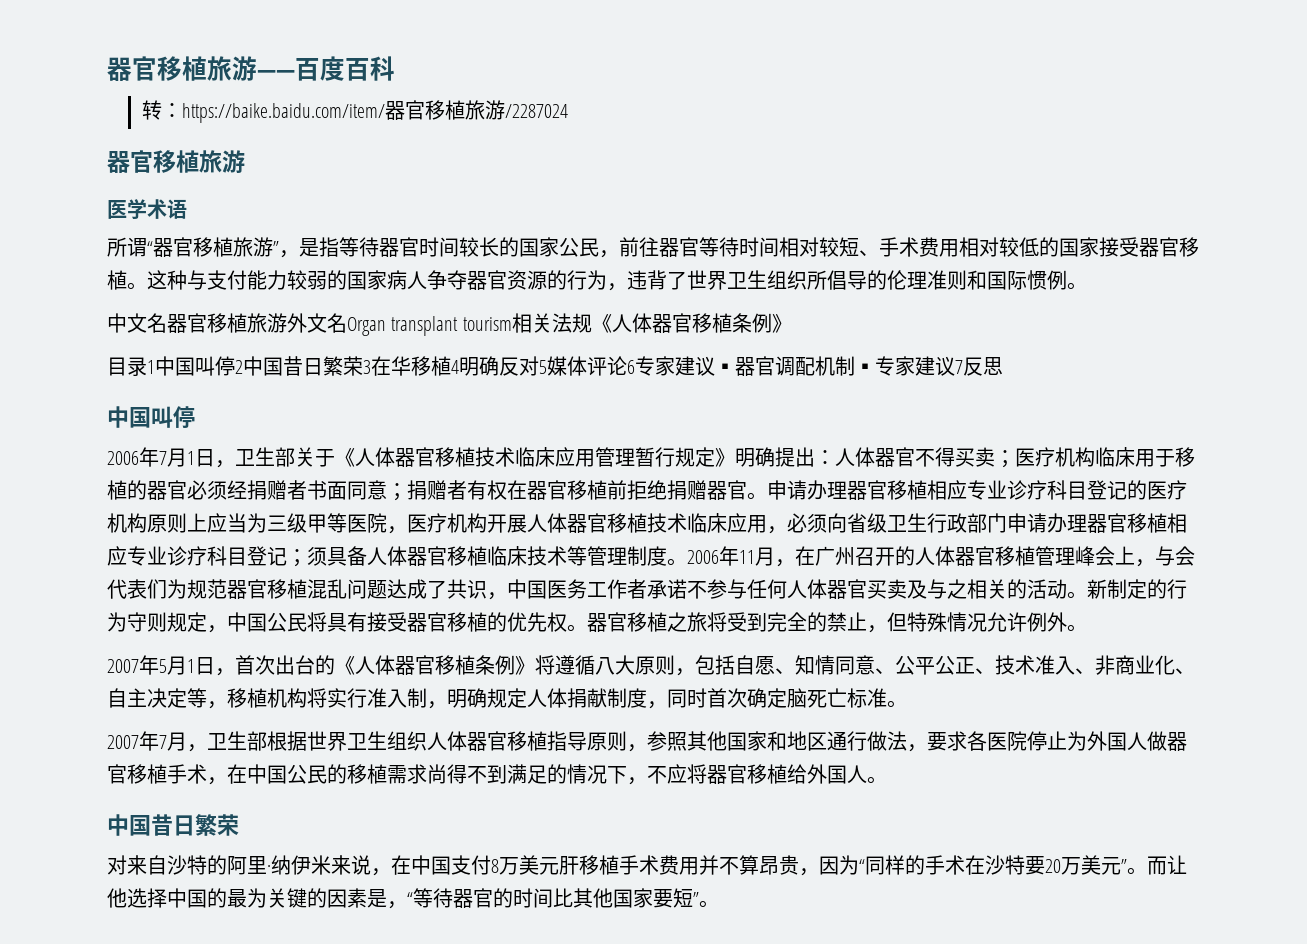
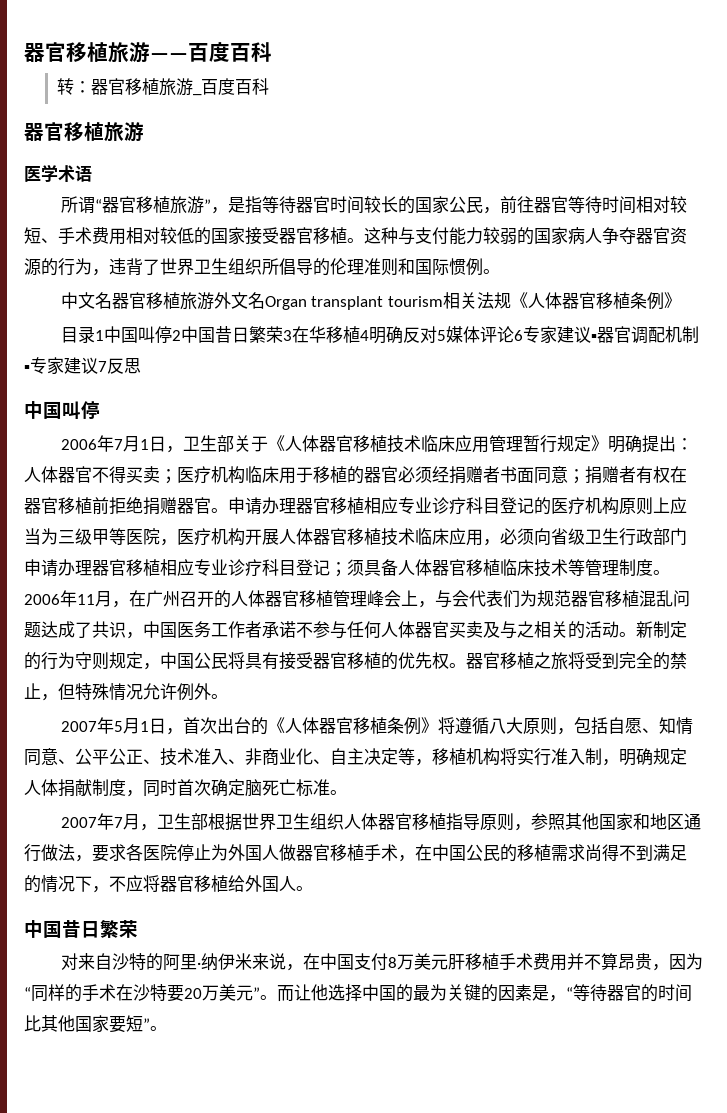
- 转：https://baike.baidu.com/item/器官移植旅游/2287024
+ 转：器官移植旅游_百度百科

